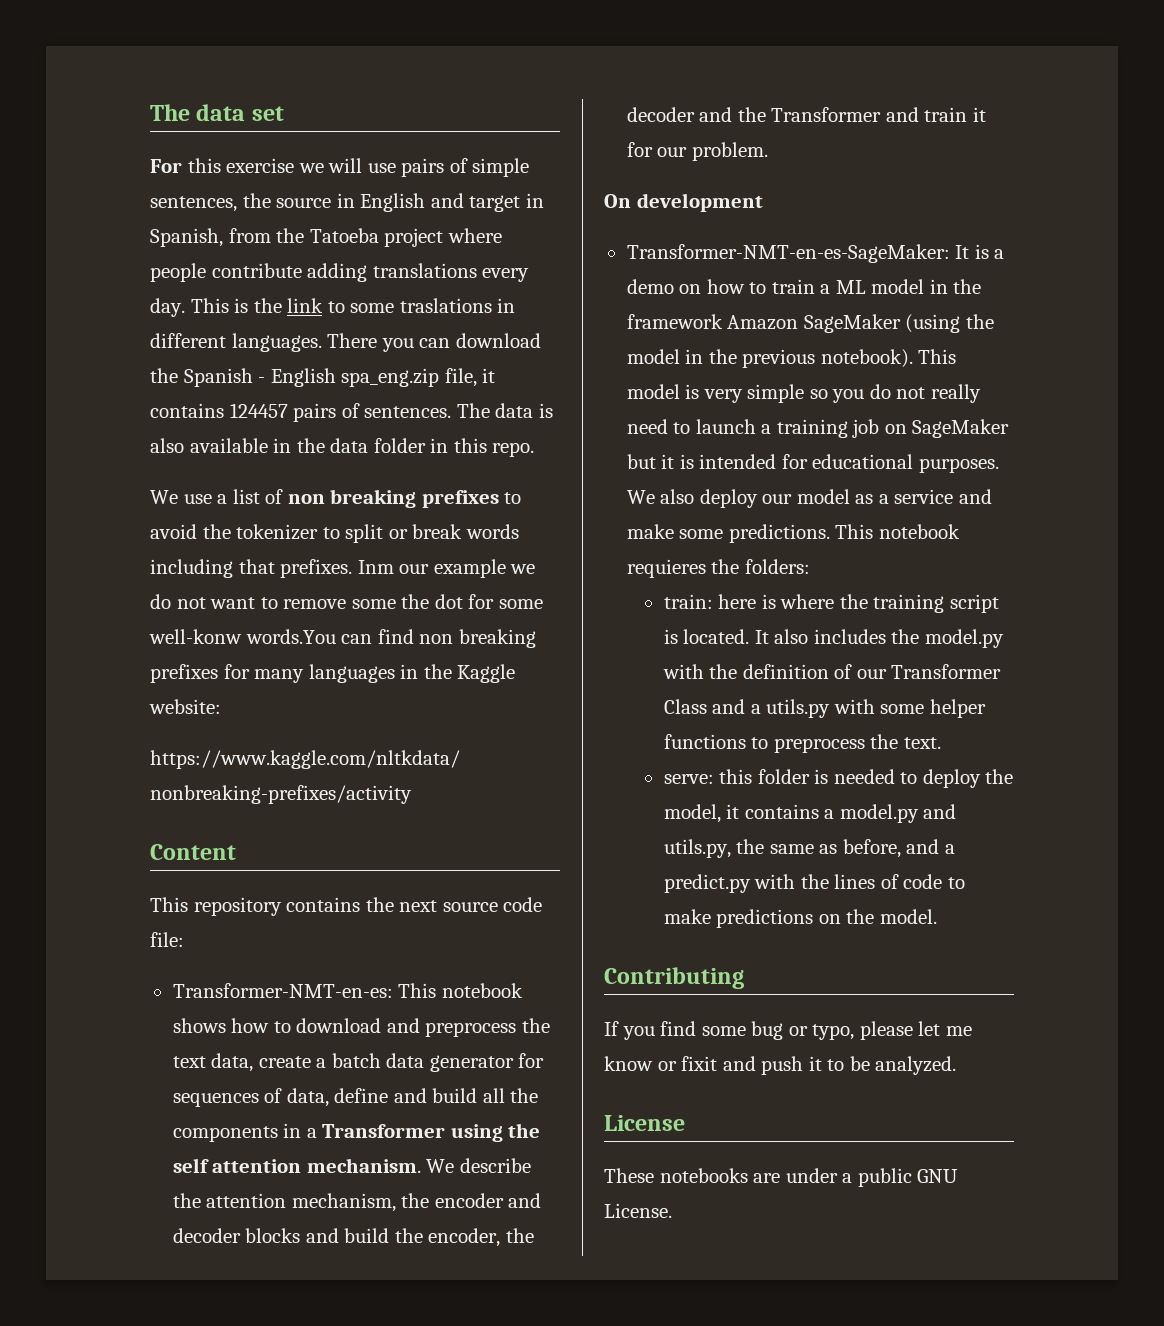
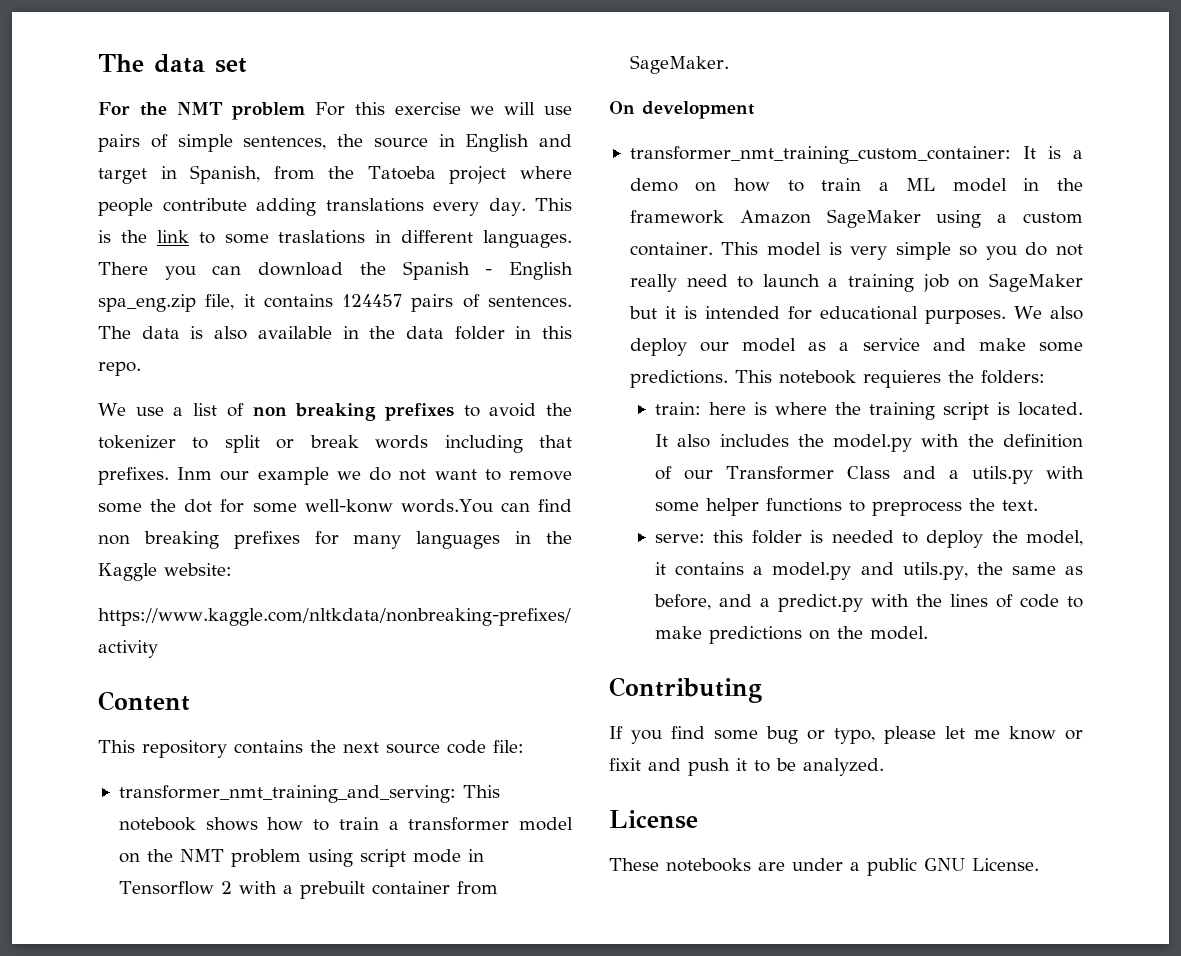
- For this exercise we will use pairs of simple sentences, the source in English and target in Spanish, from the Tatoeba project where people contribute adding translations every day.
+ For the NMT problem For this exercise we will use pairs of simple sentences, the source in English and target in Spanish, from the Tatoeba project where people contribute adding translations every day.
- Transformer-NMT-en-es: This notebook shows how to download and preprocess the text data, create a batch data generator for sequences of data, define and build all the components in a Transformer using the self attention mechanism. We describe the attention mechanism, the encoder and decoder blocks and build the encoder, the decoder and the Transformer and train it for our problem.
+ transformer_nmt_training_and_serving: This notebook shows how to train a transformer model on the NMT problem using script mode in Tensorflow 2 with a prebuilt container from SageMaker.
- Transformer-NMT-en-es-SageMaker: It is a demo on how to train a ML model in the framework Amazon SageMaker (using the model in the previous notebook).
+ transformer_nmt_training_custom_container: It is a demo on how to train a ML model in the framework Amazon SageMaker using a custom container.

